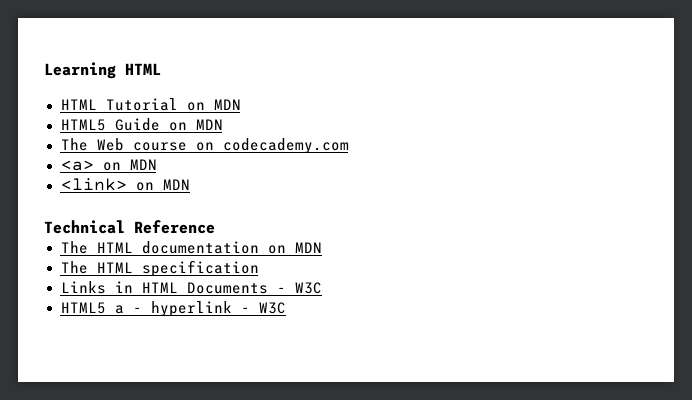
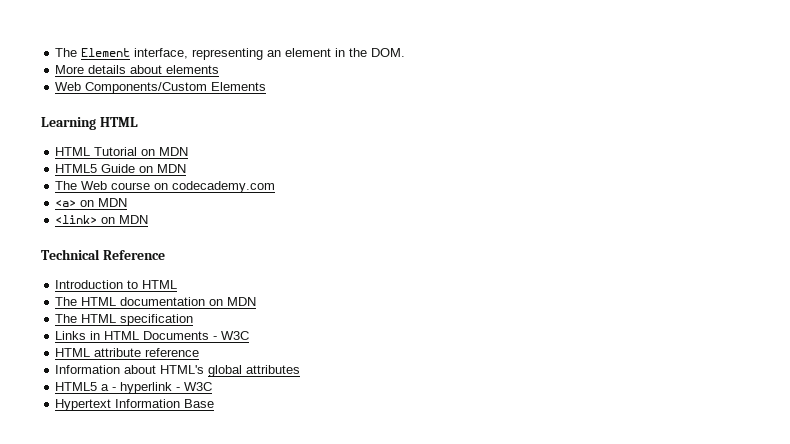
+ The Element interface, representing an element in the DOM.
+ More details about elements
+ Web Components/Custom Elements
+ Introduction to HTML
+ HTML attribute reference
+ Information about HTML's global attributes
+ Hypertext Information Base

